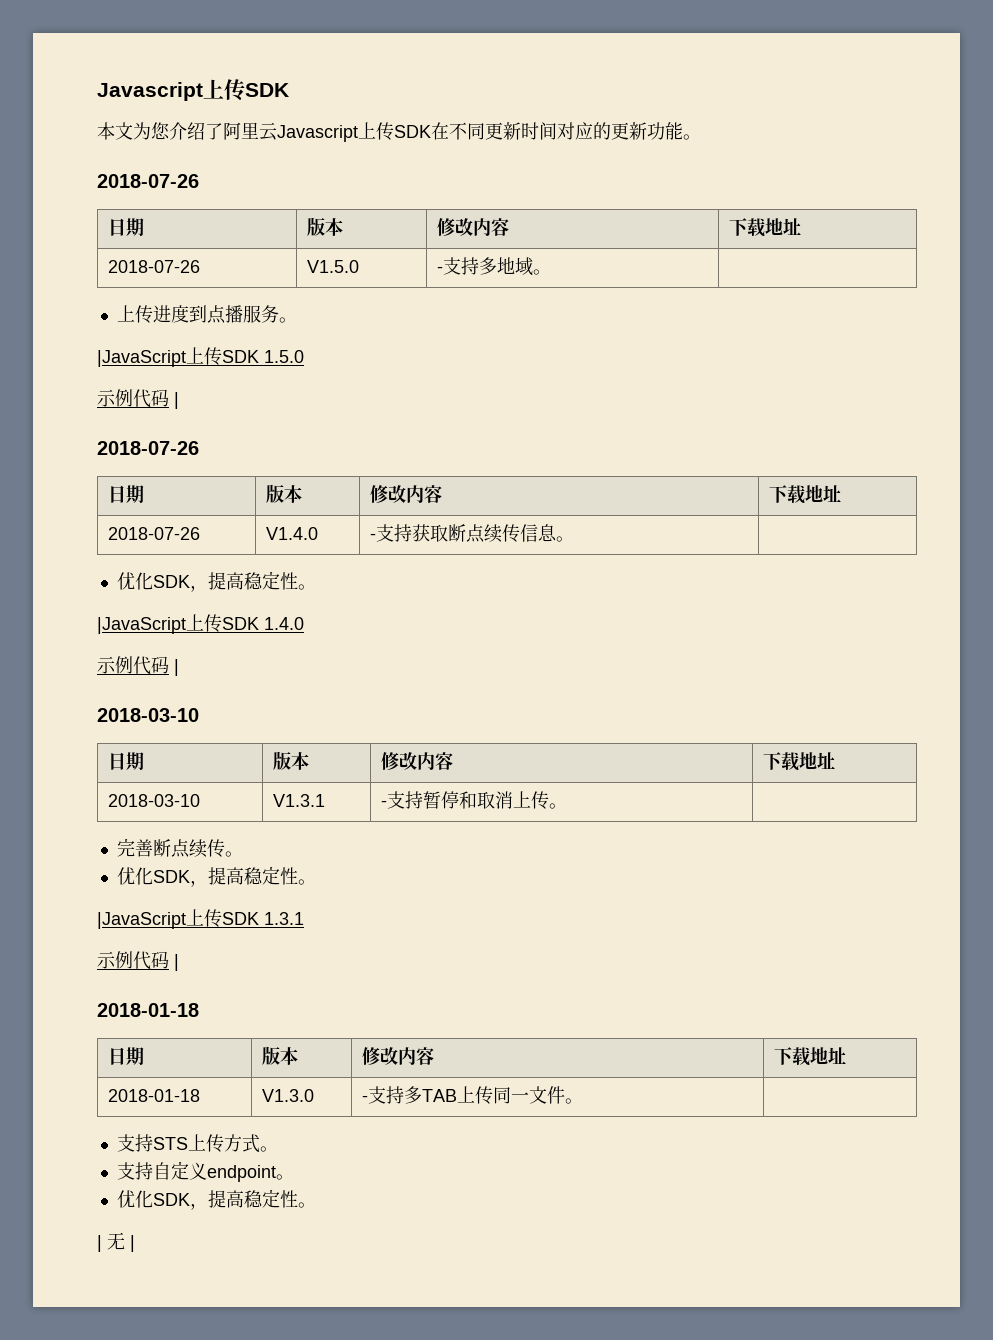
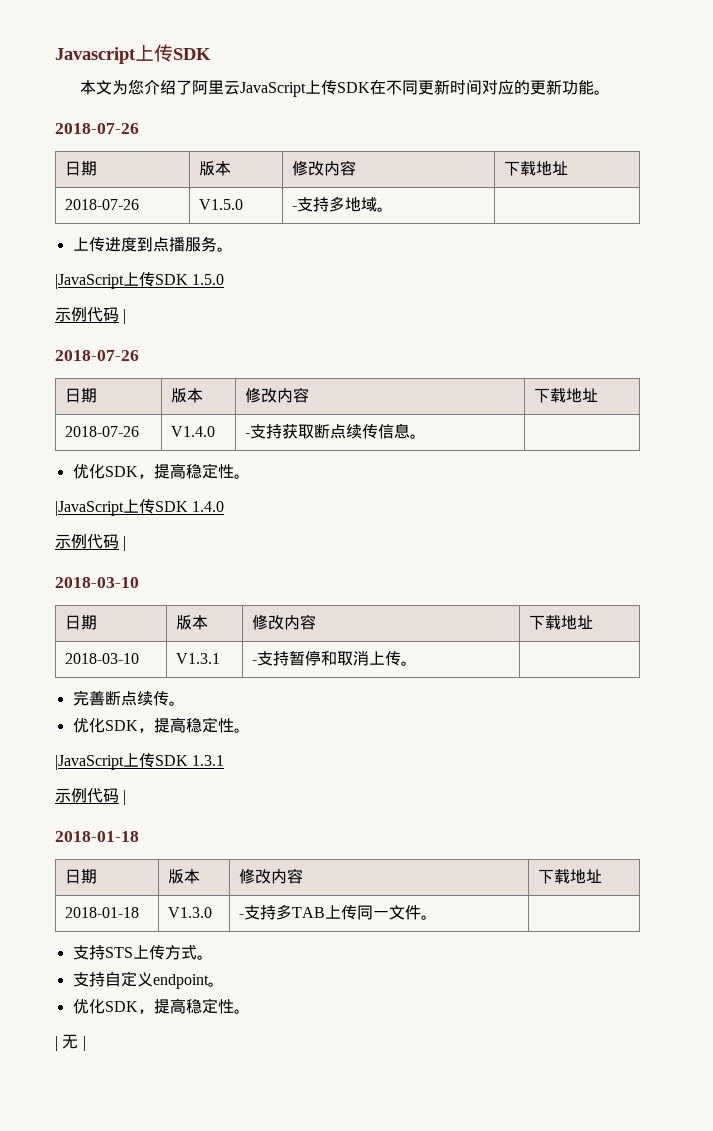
- 本文为您介绍了阿里云Javascript上传SDK在不同更新时间对应的更新功能。
+ 本文为您介绍了阿里云JavaScript上传SDK在不同更新时间对应的更新功能。

